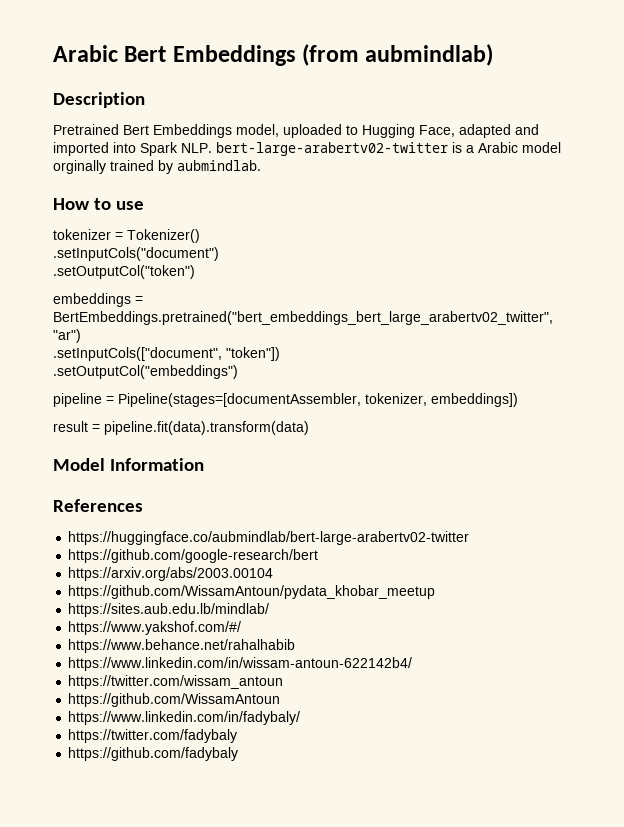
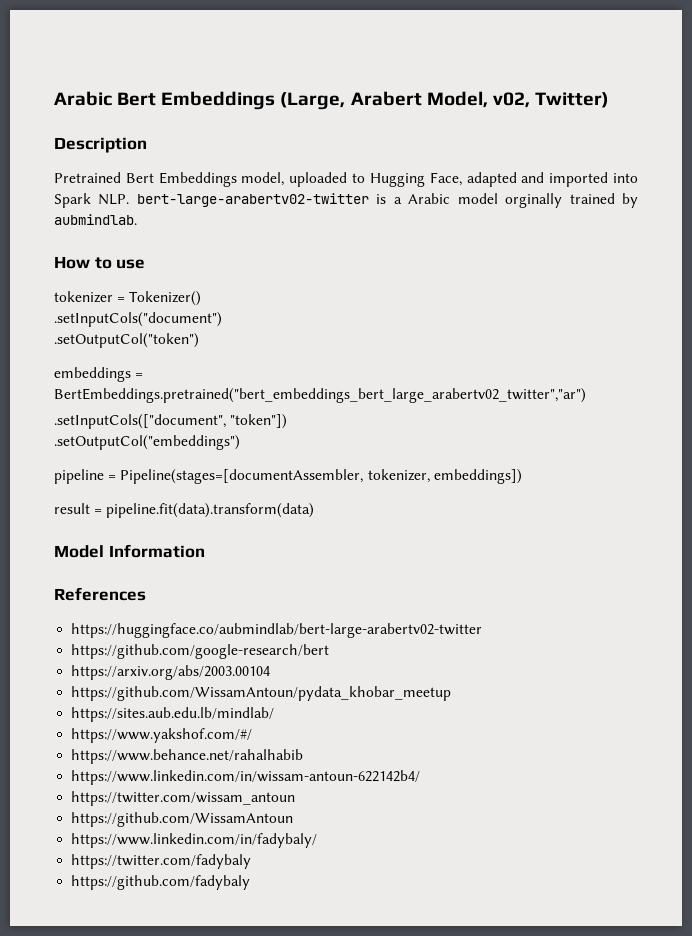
- Arabic Bert Embeddings (from aubmindlab)
+ Arabic Bert Embeddings (Large, Arabert Model, v02, Twitter)

